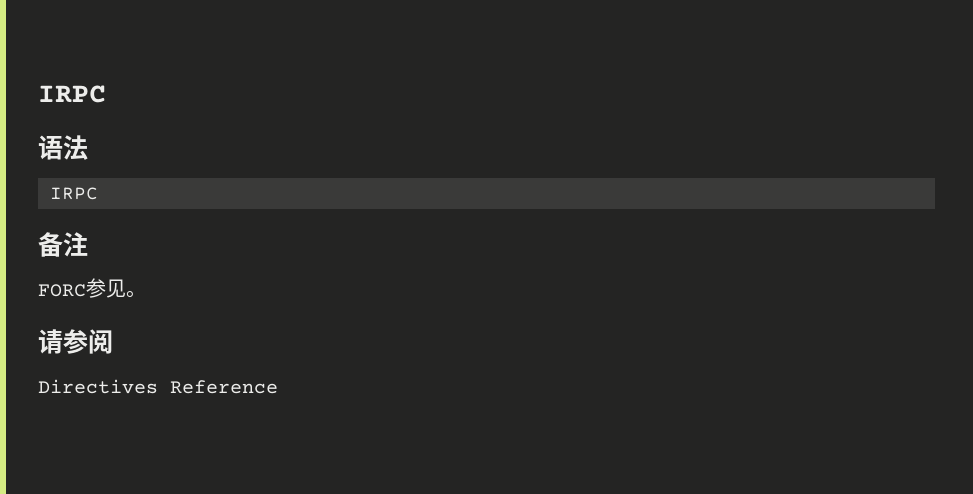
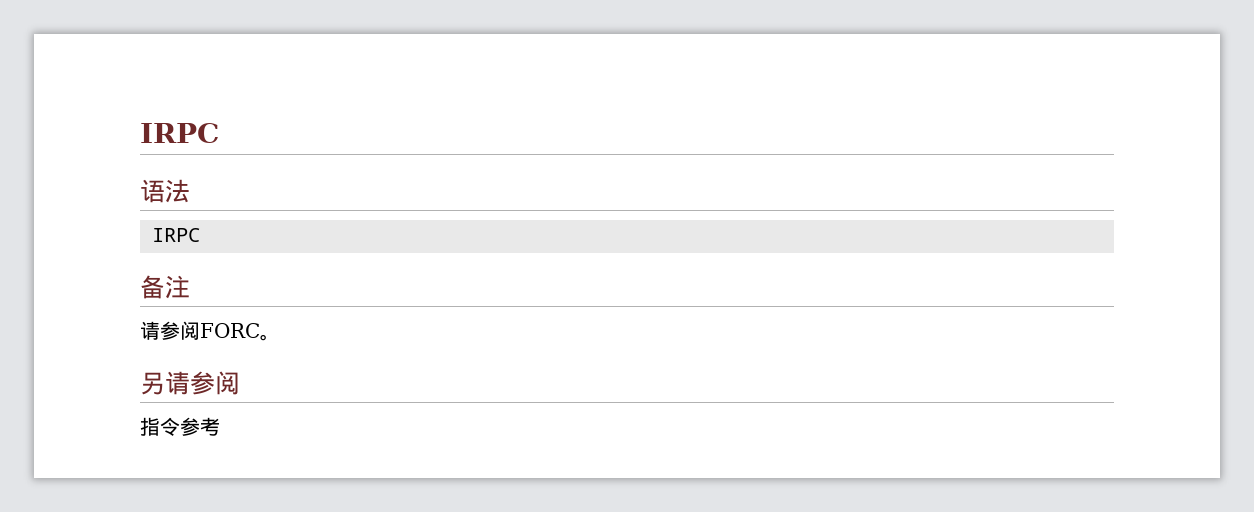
- FORC参见。
+ 请参阅FORC。
- 请参阅
+ 另请参阅
- Directives Reference
+ 指令参考

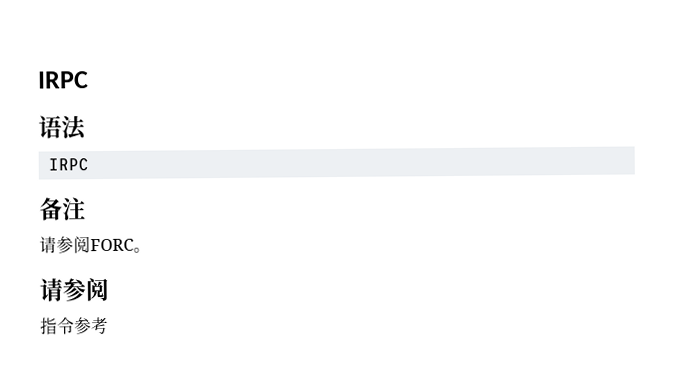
  请参阅FORC。
- 另请参阅
+ 请参阅

